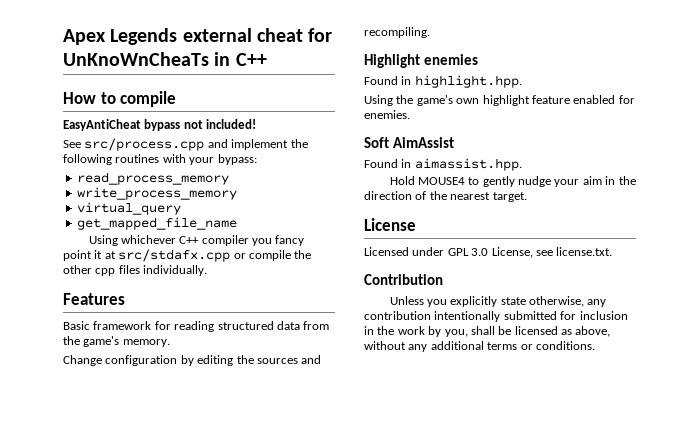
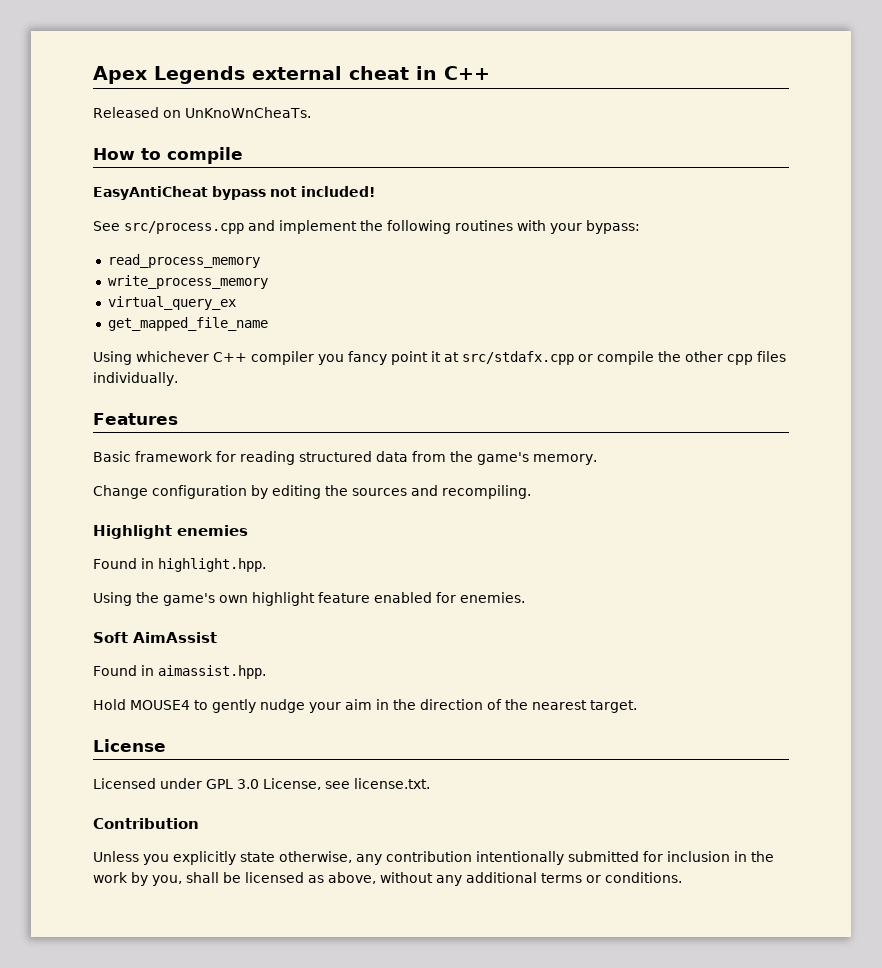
- Apex Legends external cheat for UnKnoWnCheaTs in C++
+ Apex Legends external cheat in C++
+ Released on UnKnoWnCheaTs.
- virtual_query
+ virtual_query_ex

